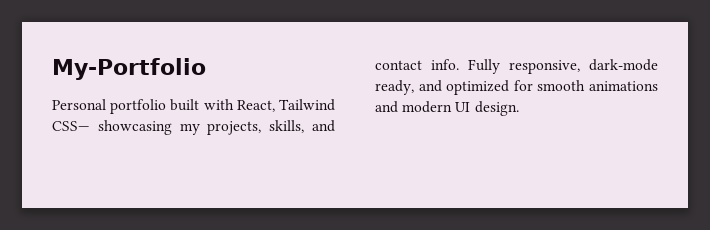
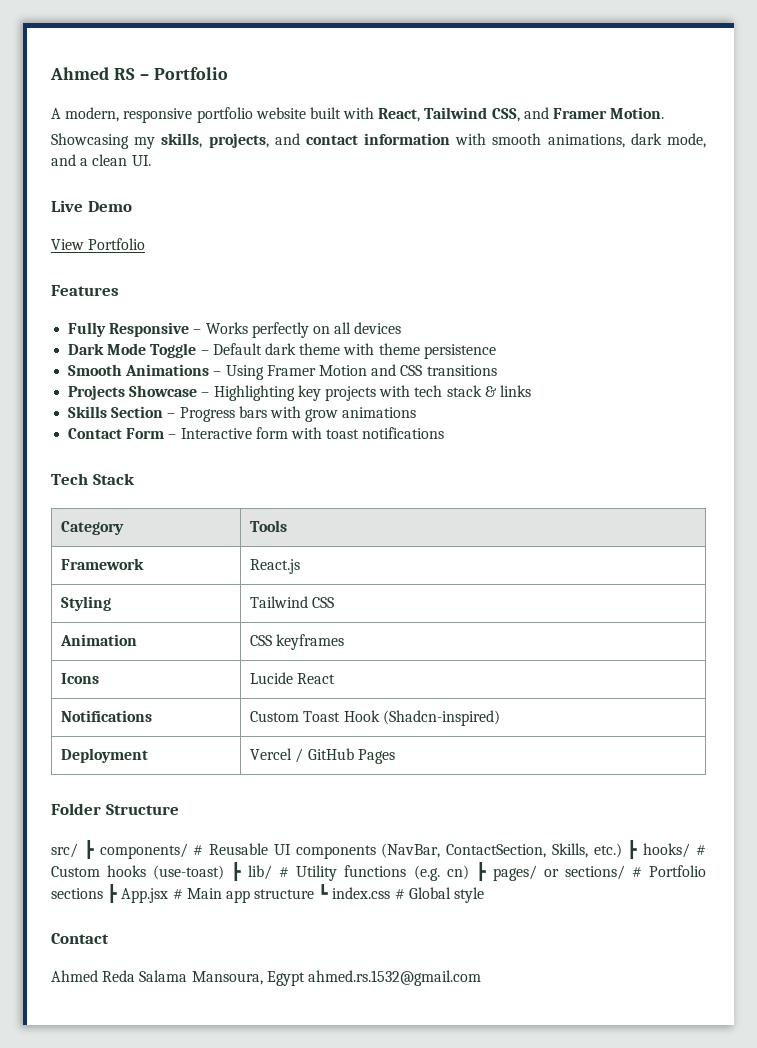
- My-Portfolio
- Personal portfolio built with React, Tailwind CSS— showcasing my projects, skills, and contact info. Fully responsive, dark-mode ready, and optimized for smooth animations and modern UI design.
+ Ahmed RS – Portfolio
+ A modern, responsive portfolio website built with React, Tailwind CSS, and Framer Motion.
+ Showcasing my skills, projects, and contact information with smooth animations, dark mode, and a clean UI.
+ Live Demo
+ View Portfolio
+ Features
+ Fully Responsive – Works perfectly on all devices
+ Dark Mode Toggle – Default dark theme with theme persistence
+ Smooth Animations – Using Framer Motion and CSS transitions
+ Projects Showcase – Highlighting key projects with tech stack & links
+ Skills Section – Progress bars with grow animations
+ Contact Form – Interactive form with toast notifications
+ Tech Stack
+ Category | Tools
+ Framework | React.js
+ Styling | Tailwind CSS
+ Animation | CSS keyframes
+ Icons | Lucide React
+ Notifications | Custom Toast Hook (Shadcn-inspired)
+ Deployment | Vercel / GitHub Pages
+ Folder Structure
+ src/ ┣ components/ # Reusable UI components (NavBar, ContactSection, Skills, etc.) ┣ hooks/ # Custom hooks (use-toast) ┣ lib/ # Utility functions (e.g. cn) ┣ pages/ or sections/ # Portfolio sections ┣ App.jsx # Main app structure ┗ index.css # Global style
+ Contact
+ Ahmed Reda Salama Mansoura, Egypt ahmed.rs.1532@gmail.com

